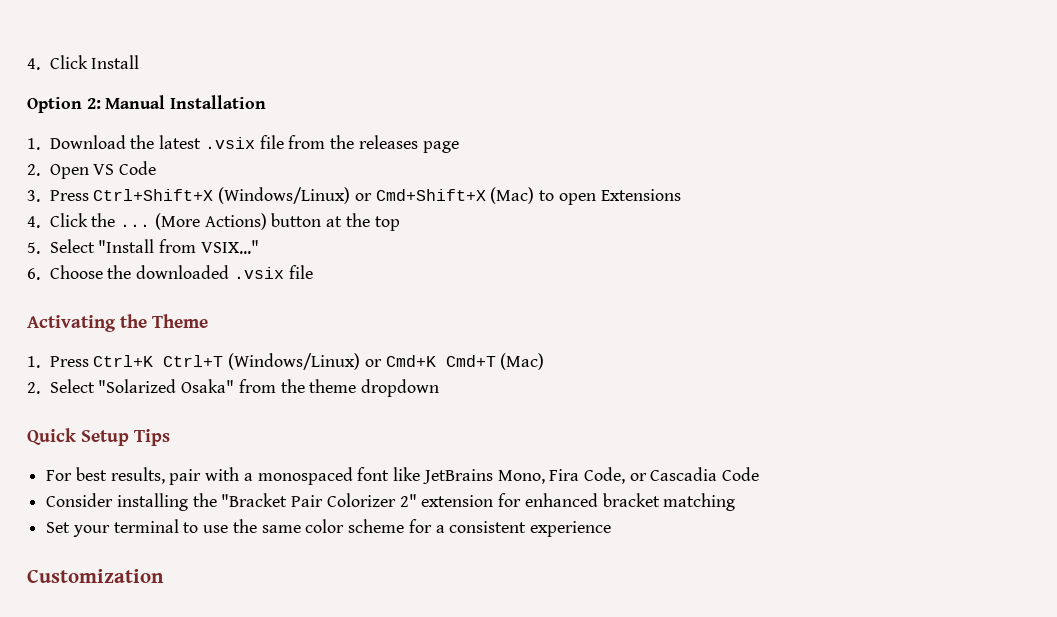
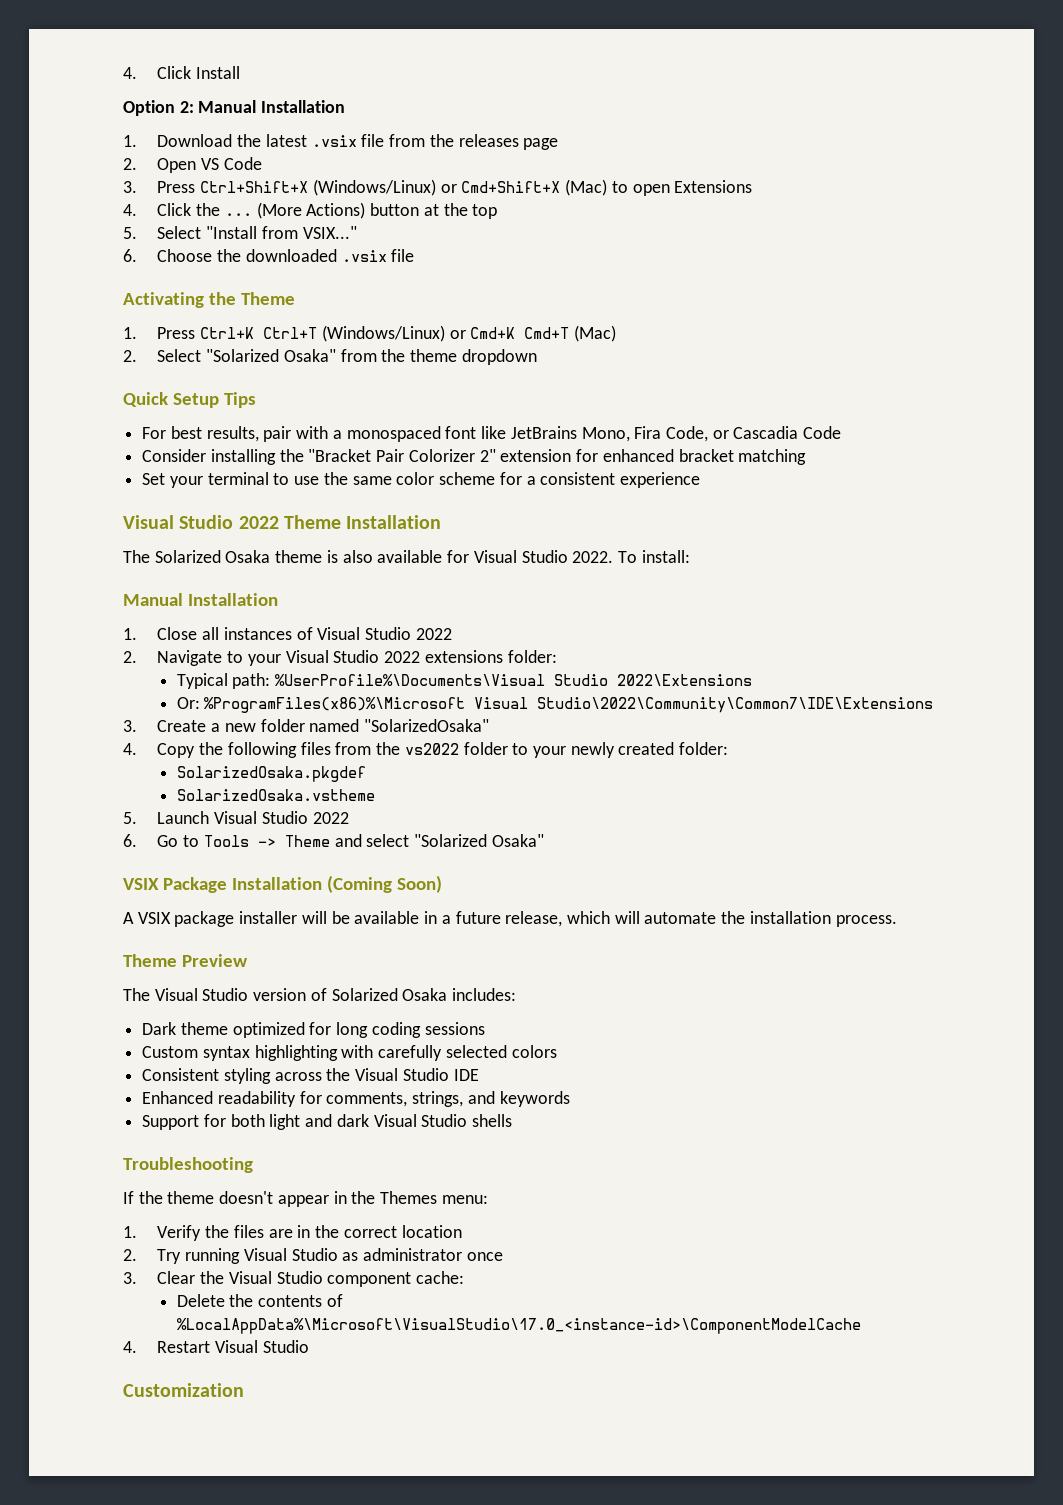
+ Visual Studio 2022 Theme Installation
+ The Solarized Osaka theme is also available for Visual Studio 2022. To install:
+ Manual Installation
+ 1. Close all instances of Visual Studio 2022
+ 2. Navigate to your Visual Studio 2022 extensions folder:
+ Typical path: %UserProfile%\Documents\Visual Studio 2022\Extensions
+ Or: %ProgramFiles(x86)%\Microsoft Visual Studio\2022\Community\Common7\IDE\Extensions
+ 3. Create a new folder named "SolarizedOsaka"
+ 4. Copy the following files from the vs2022 folder to your newly created folder:
+ SolarizedOsaka.pkgdef
+ SolarizedOsaka.vstheme
+ 5. Launch Visual Studio 2022
+ 6. Go to Tools -> Theme and select "Solarized Osaka"
+ VSIX Package Installation (Coming Soon)
+ A VSIX package installer will be available in a future release, which will automate the installation process.
+ Theme Preview
+ The Visual Studio version of Solarized Osaka includes:
+ Dark theme optimized for long coding sessions
+ Custom syntax highlighting with carefully selected colors
+ Consistent styling across the Visual Studio IDE
+ Enhanced readability for comments, strings, and keywords
+ Support for both light and dark Visual Studio shells
+ Troubleshooting
+ If the theme doesn't appear in the Themes menu:
+ 1. Verify the files are in the correct location
+ 2. Try running Visual Studio as administrator once
+ 3. Clear the Visual Studio component cache:
+ Delete the contents of %LocalAppData%\Microsoft\VisualStudio\17.0_<instance-id>\ComponentModelCache
+ 4. Restart Visual Studio

